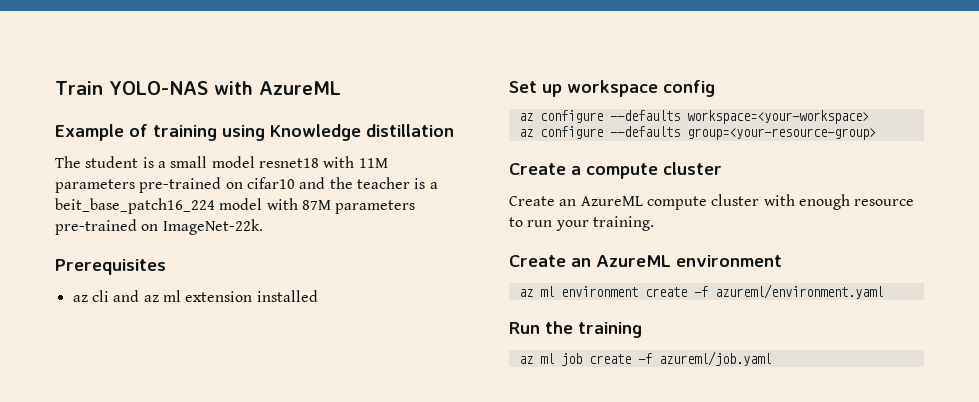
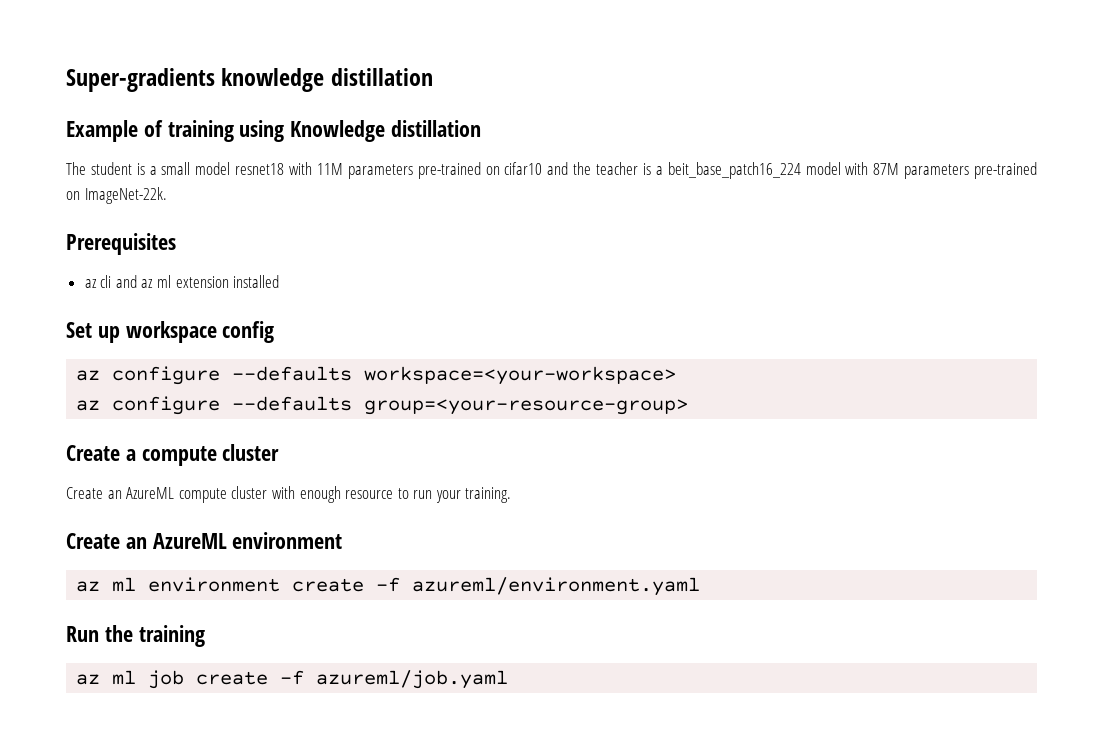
- Train YOLO-NAS with AzureML
+ Super-gradients knowledge distillation

